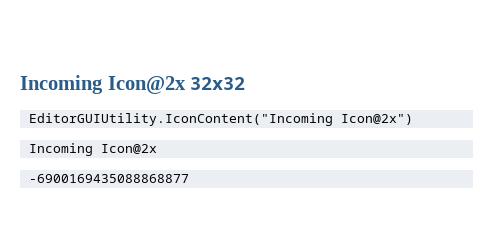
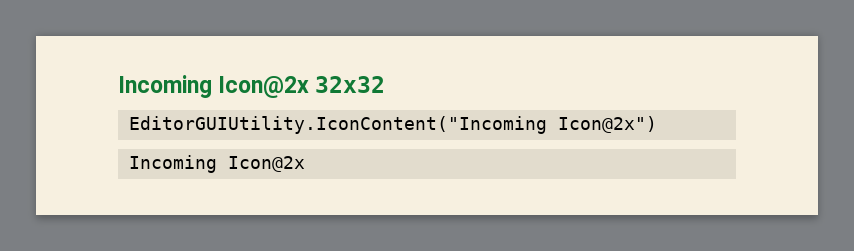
- -6900169435088868877

